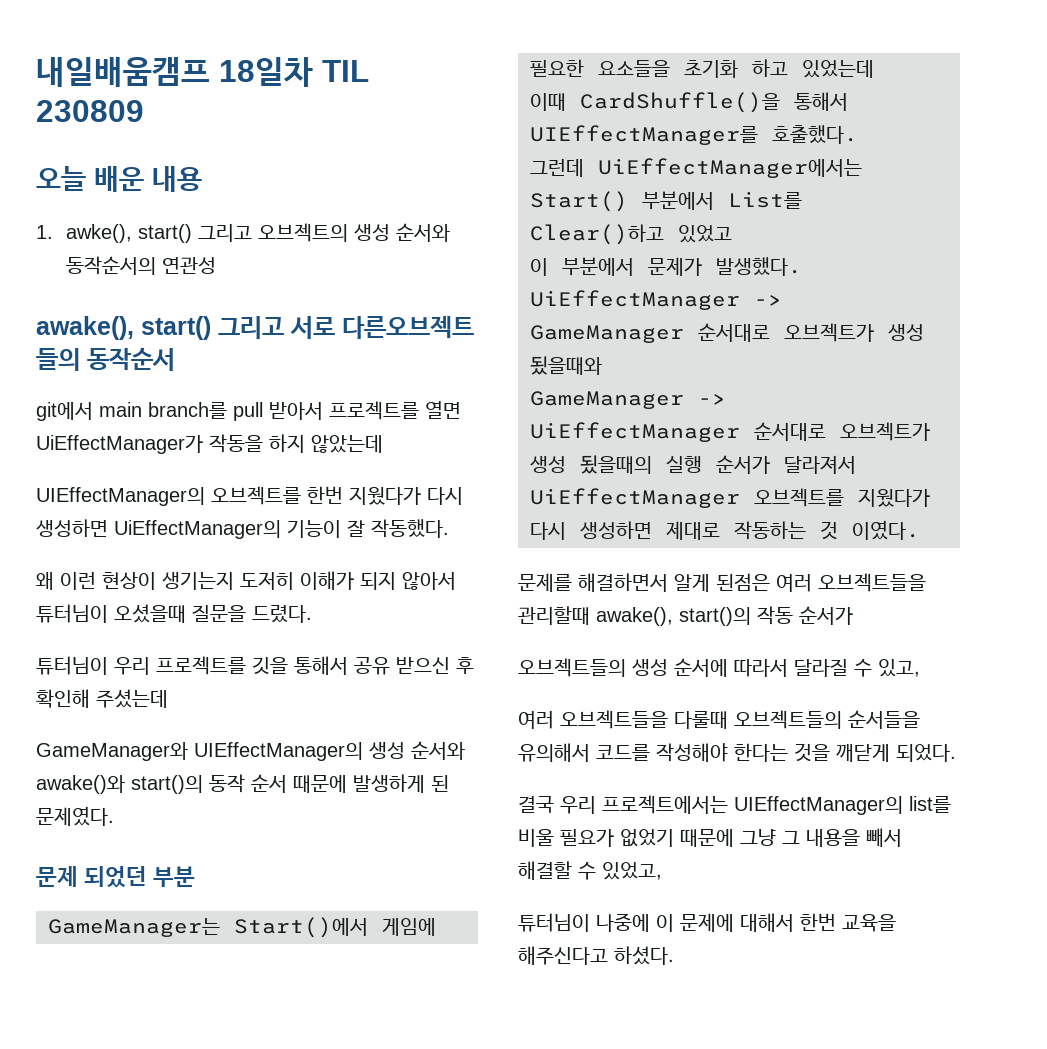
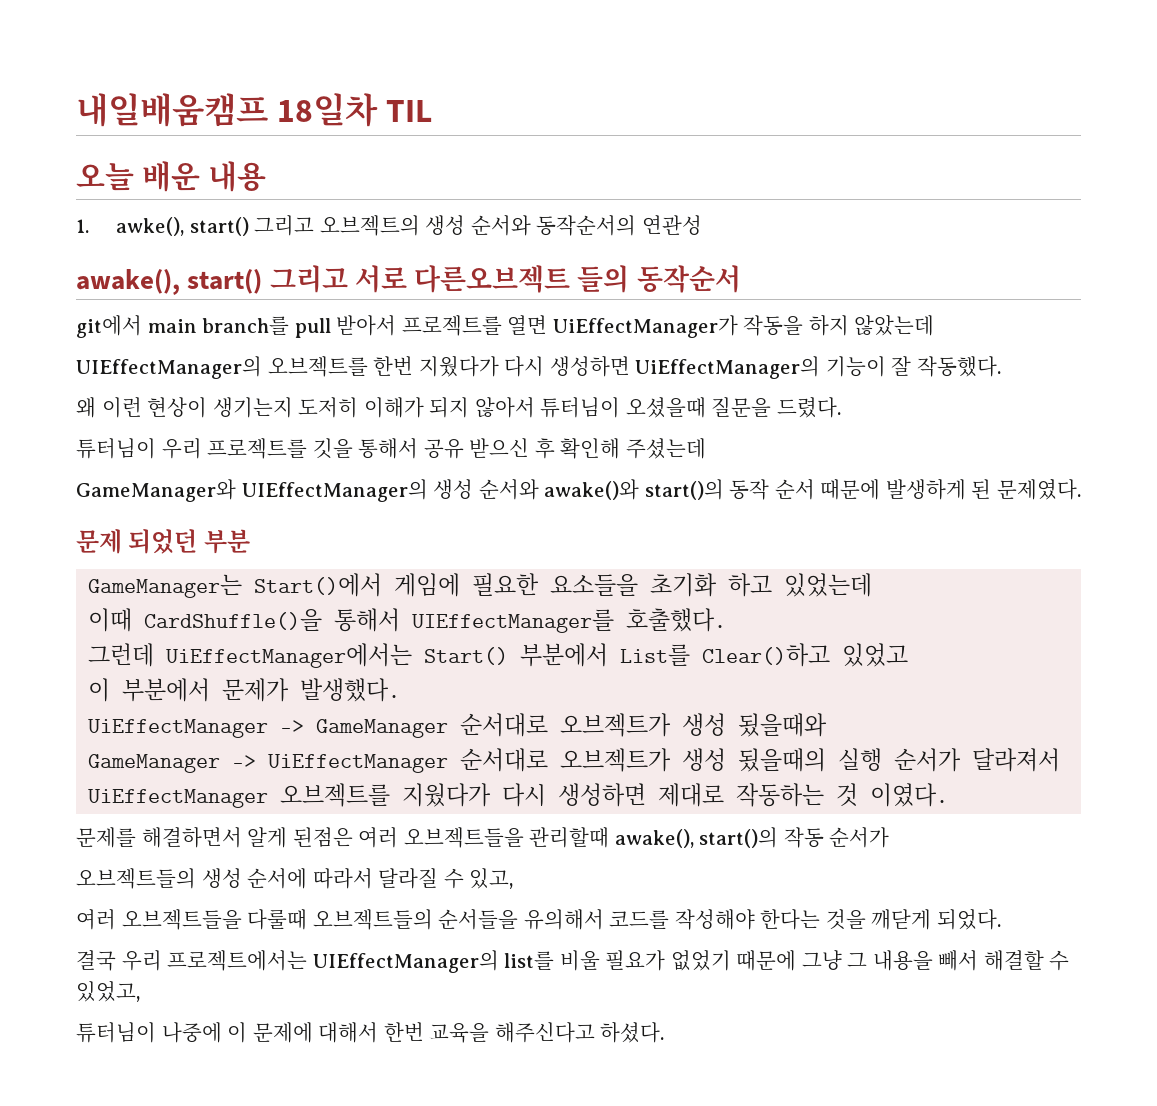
- 내일배움캠프 18일차 TIL 230809
+ 내일배움캠프 18일차 TIL

